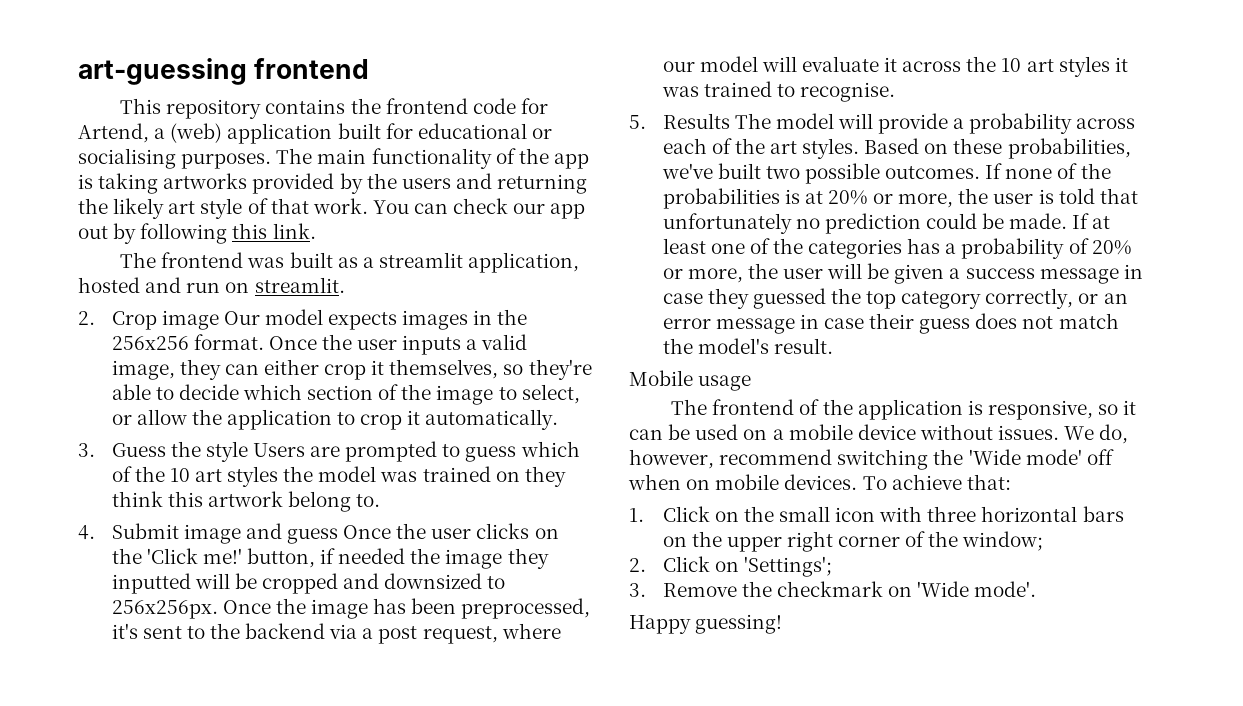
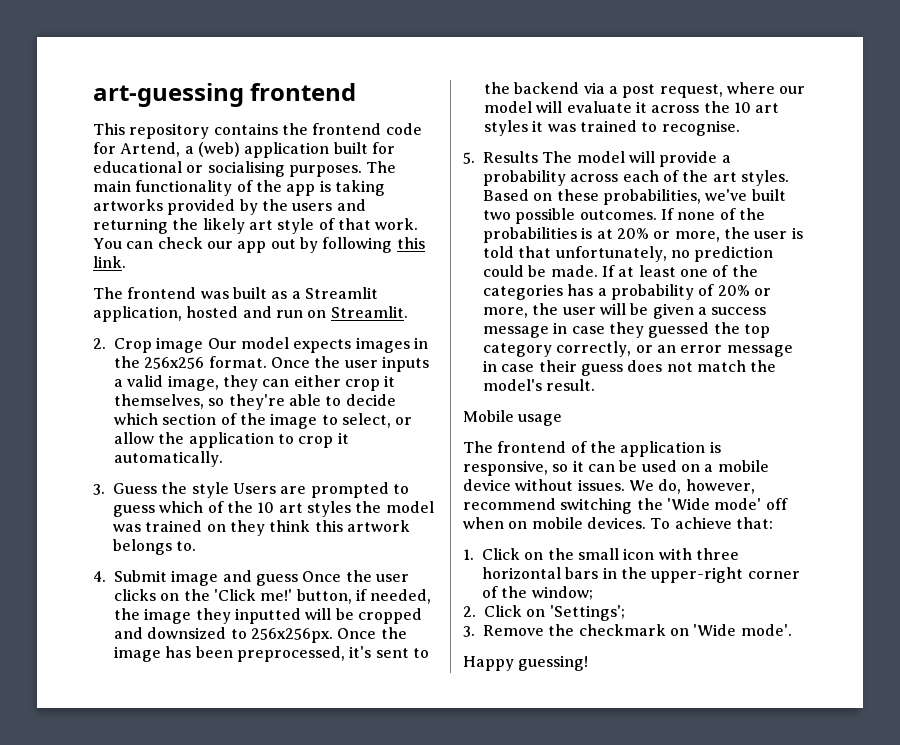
- The frontend was built as a streamlit application, hosted and run on streamlit.
+ The frontend was built as a Streamlit application, hosted and run on Streamlit.
- 3. Guess the style Users are prompted to guess which of the 10 art styles the model was trained on they think this artwork belong to.
+ 3. Guess the style Users are prompted to guess which of the 10 art styles the model was trained on they think this artwork belongs to.
- 4. Submit image and guess Once the user clicks on the 'Click me!' button, if needed the image they inputted will be cropped and downsized to 256x256px.
+ 4. Submit image and guess Once the user clicks on the 'Click me!' button, if needed, the image they inputted will be cropped and downsized to 256x256px.
- If none of the probabilities is at 20% or more, the user is told that unfortunately no prediction could be made.
+ If none of the probabilities is at 20% or more, the user is told that unfortunately, no prediction could be made.
- 1. Click on the small icon with three horizontal bars on the upper right corner of the window;
+ 1. Click on the small icon with three horizontal bars in the upper-right corner of the window;

